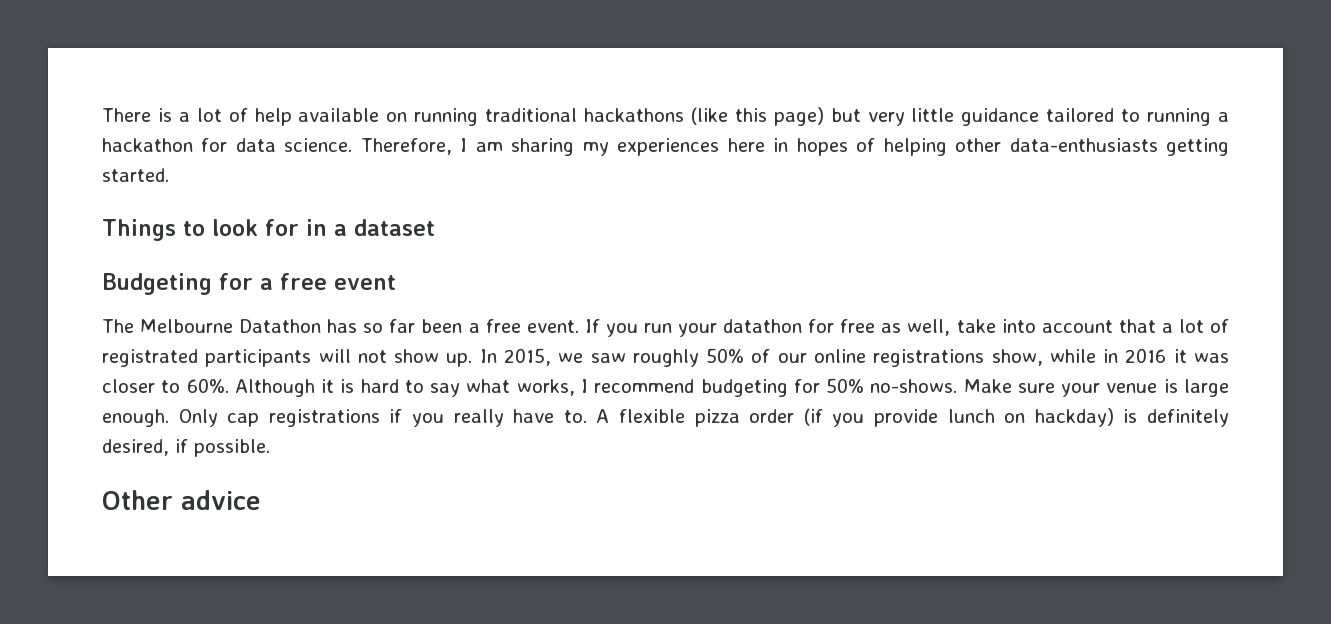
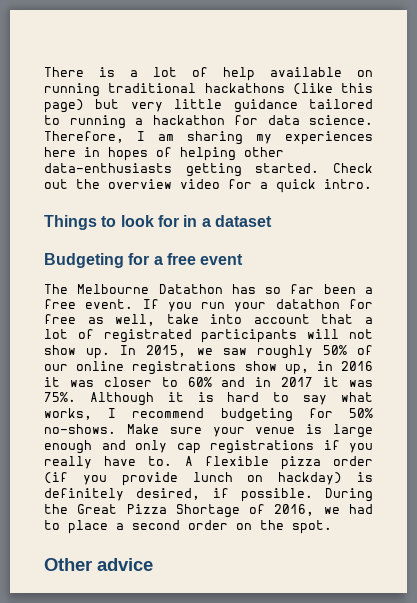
+ Check out the overview video for a quick intro.
- In 2015, we saw roughly 50% of our online registrations show, while in 2016 it was closer to 60%.
+ In 2015, we saw roughly 50% of our online registrations show up, in 2016 it was closer to 60% and in 2017 it was 75%.
- Make sure your venue is large enough. Only cap registrations if you really have to.
+ Make sure your venue is large enough and only cap registrations if you really have to.
+ During the Great Pizza Shortage of 2016, we had to place a second order on the spot.

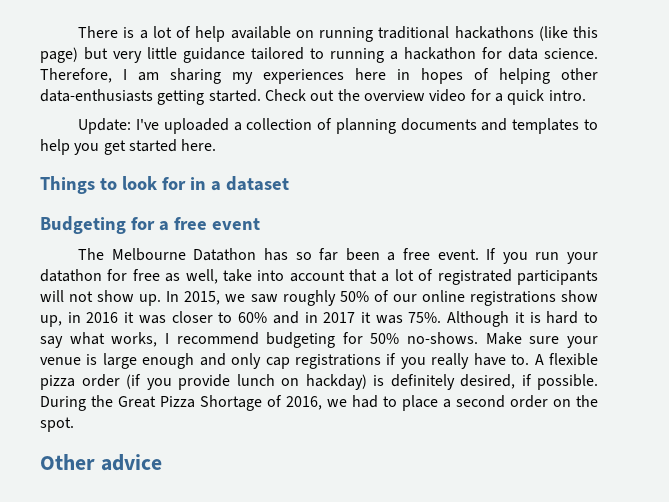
+ Update: I've uploaded a collection of planning documents and templates to help you get started here.

